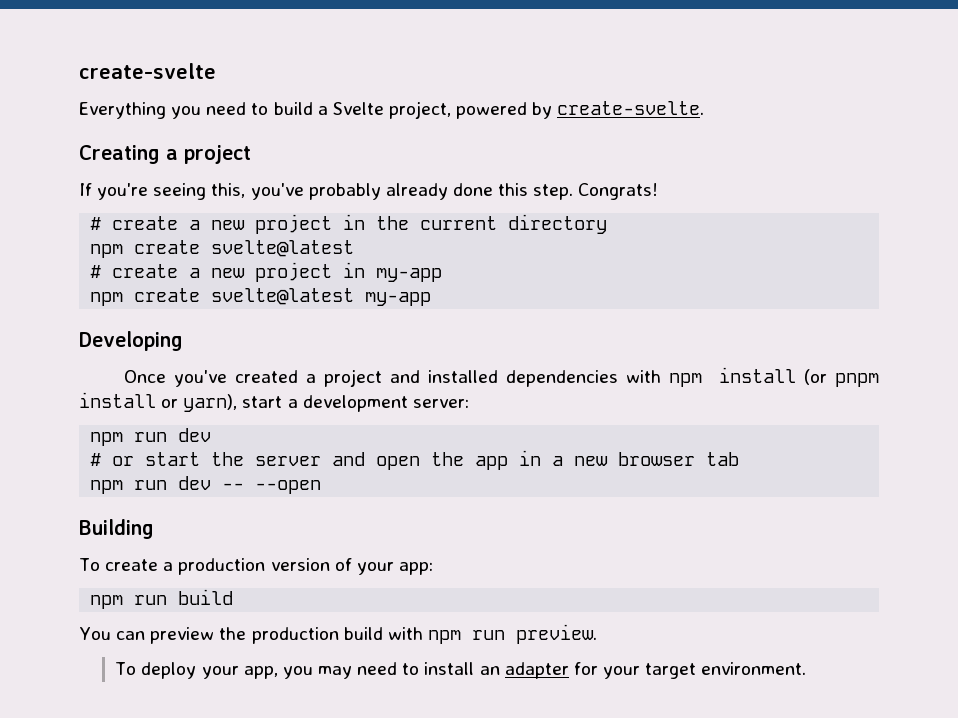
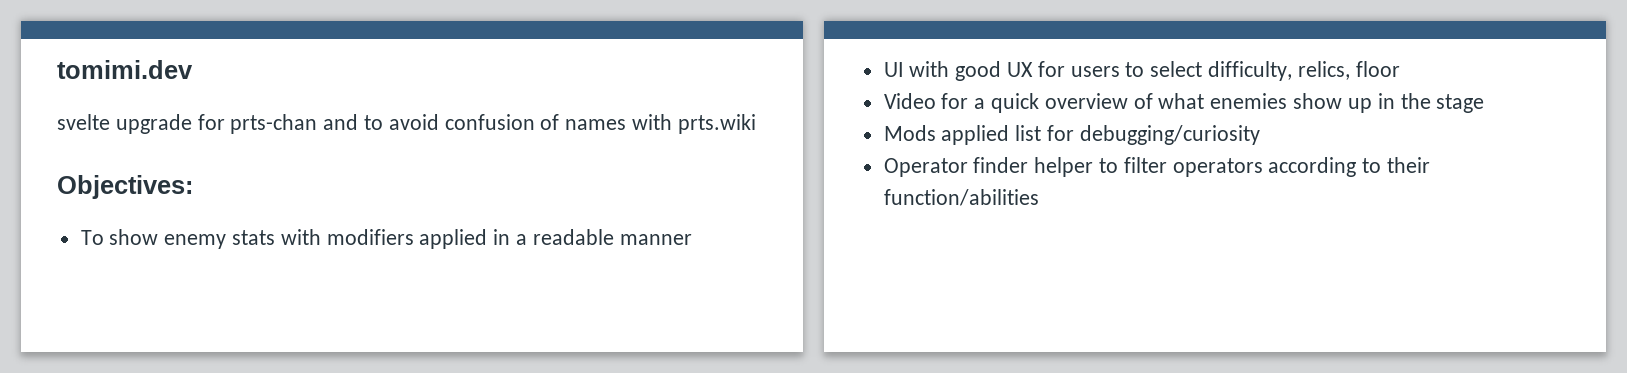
- create-svelte
- Everything you need to build a Svelte project, powered by create-svelte.
- Creating a project
- If you're seeing this, you've probably already done this step. Congrats!
- # create a new project in the current directory
- npm create svelte@latest
- # create a new project in my-app
- npm create svelte@latest my-app
- Developing
- Once you've created a project and installed dependencies with npm install (or pnpm install or yarn), start a development server:
- npm run dev
- # or start the server and open the app in a new browser tab
- npm run dev -- --open
- Building
- To create a production version of your app:
- npm run build
- You can preview the production build with npm run preview.
- To deploy your app, you may need to install an adapter for your target environment.
+ tomimi.dev
+ svelte upgrade for prts-chan and to avoid confusion of names with prts.wiki
+ Objectives:
+ To show enemy stats with modifiers applied in a readable manner
+ UI with good UX for users to select difficulty, relics, floor
+ Video for a quick overview of what enemies show up in the stage
+ Mods applied list for debugging/curiosity
+ Operator finder helper to filter operators according to their function/abilities

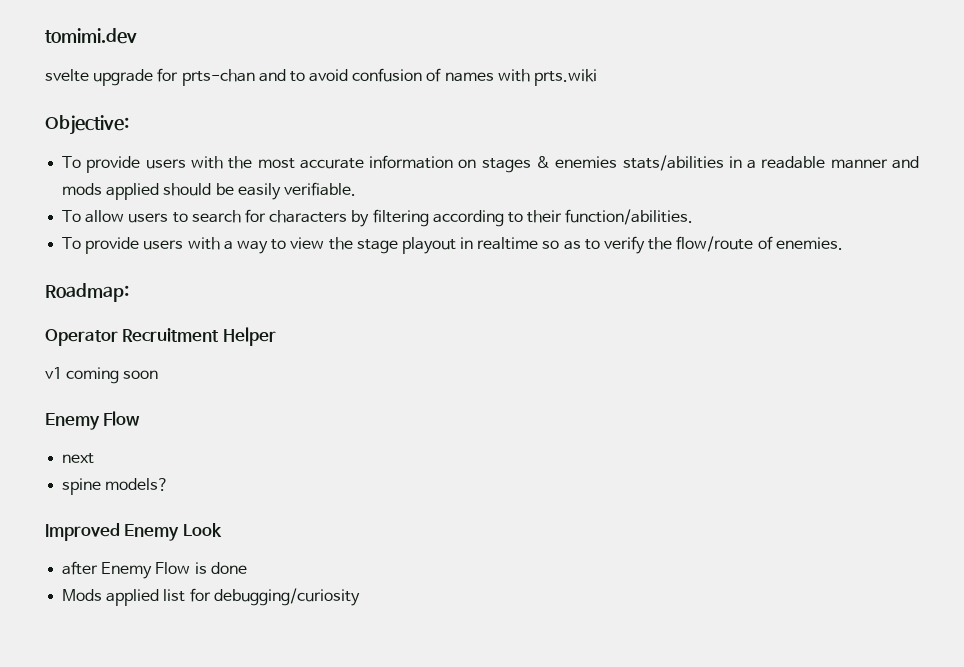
- Objectives:
- To show enemy stats with modifiers applied in a readable manner
- UI with good UX for users to select difficulty, relics, floor
- Video for a quick overview of what enemies show up in the stage
+ Objective:
+ To provide users with the most accurate information on stages & enemies stats/abilities in a readable manner and mods applied should be easily verifiable.
+ To allow users to search for characters by filtering according to their function/abilities.
+ To provide users with a way to view the stage playout in realtime so as to verify the flow/route of enemies.
+ Roadmap:
+ Operator Recruitment Helper
+ v1 coming soon
+ Enemy Flow
+ next
+ spine models?
+ Improved Enemy Look
+ after Enemy Flow is done
- Operator finder helper to filter operators according to their function/abilities

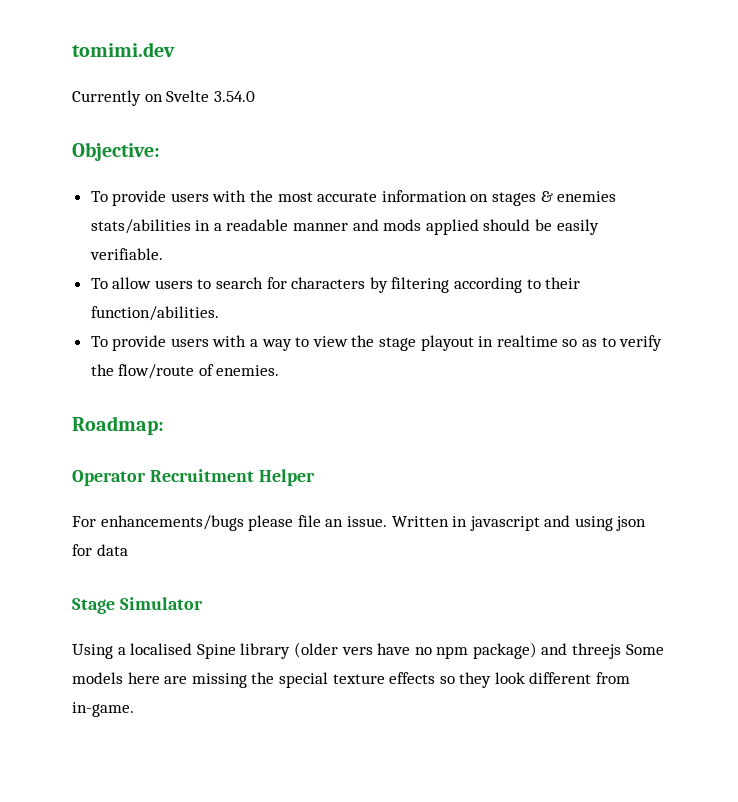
- svelte upgrade for prts-chan and to avoid confusion of names with prts.wiki
+ Currently on Svelte 3.54.0
- v1 coming soon
- Enemy Flow
- next
- spine models?
- Improved Enemy Look
- after Enemy Flow is done
- Mods applied list for debugging/curiosity
+ For enhancements/bugs please file an issue. Written in javascript and using json for data
+ Stage Simulator
+ Using a localised Spine library (older vers have no npm package) and threejs Some models here are missing the special texture effects so they look different from in-game.

